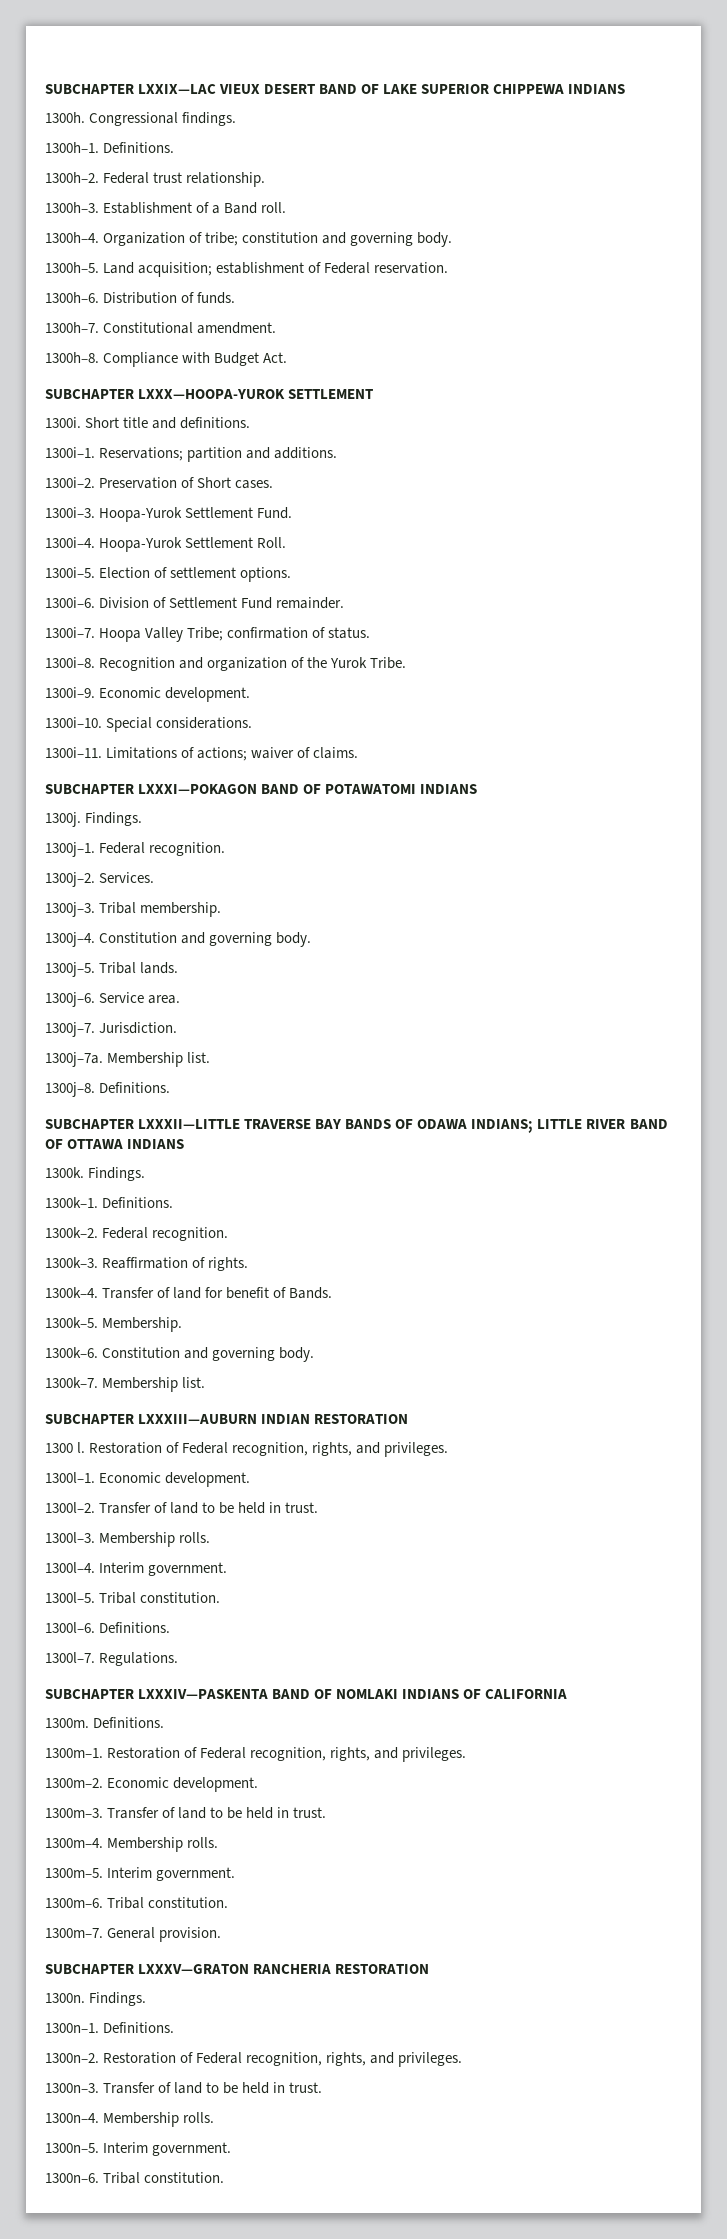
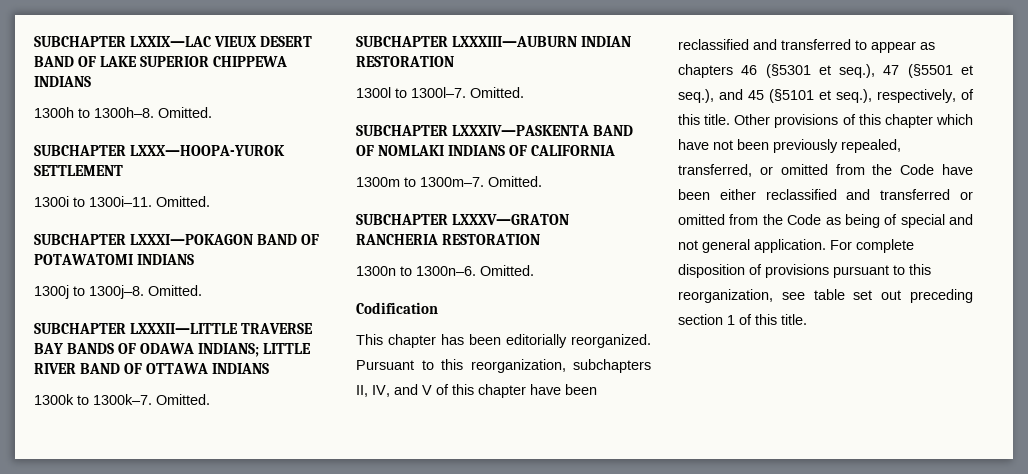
- 1300h. Congressional findings.
- 1300h–1. Definitions.
- 1300h–2. Federal trust relationship.
- 1300h–3. Establishment of a Band roll.
- 1300h–4. Organization of tribe; constitution and governing body.
- 1300h–5. Land acquisition; establishment of Federal reservation.
- 1300h–6. Distribution of funds.
- 1300h–7. Constitutional amendment.
- 1300h–8. Compliance with Budget Act.
+ 1300h to 1300h–8. Omitted.
  SUBCHAPTER LXXX—HOOPA-YUROK SETTLEMENT
- 1300i. Short title and definitions.
- 1300i–1. Reservations; partition and additions.
- 1300i–2. Preservation of Short cases.
- 1300i–3. Hoopa-Yurok Settlement Fund.
- 1300i–4. Hoopa-Yurok Settlement Roll.
- 1300i–5. Election of settlement options.
- 1300i–6. Division of Settlement Fund remainder.
- 1300i–7. Hoopa Valley Tribe; confirmation of status.
- 1300i–8. Recognition and organization of the Yurok Tribe.
- 1300i–9. Economic development.
- 1300i–10. Special considerations.
- 1300i–11. Limitations of actions; waiver of claims.
+ 1300i to 1300i–11. Omitted.
- 1300j. Findings.
- 1300j–1. Federal recognition.
- 1300j–2. Services.
- 1300j–3. Tribal membership.
- 1300j–4. Constitution and governing body.
- 1300j–5. Tribal lands.
- 1300j–6. Service area.
- 1300j–7. Jurisdiction.
- 1300j–7a. Membership list.
- 1300j–8. Definitions.
+ 1300j to 1300j–8. Omitted.
- 1300k. Findings.
- 1300k–1. Definitions.
- 1300k–2. Federal recognition.
- 1300k–3. Reaffirmation of rights.
- 1300k–4. Transfer of land for benefit of Bands.
- 1300k–5. Membership.
- 1300k–6. Constitution and governing body.
- 1300k–7. Membership list.
+ 1300k to 1300k–7. Omitted.
  SUBCHAPTER LXXXIII—AUBURN INDIAN RESTORATION
- 1300 l. Restoration of Federal recognition, rights, and privileges.
- 1300l–1. Economic development.
- 1300l–2. Transfer of land to be held in trust.
- 1300l–3. Membership rolls.
- 1300l–4. Interim government.
- 1300l–5. Tribal constitution.
- 1300l–6. Definitions.
- 1300l–7. Regulations.
+ 1300l to 1300l–7. Omitted.
- 1300m. Definitions.
- 1300m–1. Restoration of Federal recognition, rights, and privileges.
- 1300m–2. Economic development.
- 1300m–3. Transfer of land to be held in trust.
- 1300m–4. Membership rolls.
- 1300m–5. Interim government.
- 1300m–6. Tribal constitution.
- 1300m–7. General provision.
+ 1300m to 1300m–7. Omitted.
  SUBCHAPTER LXXXV—GRATON RANCHERIA RESTORATION
- 1300n. Findings.
- 1300n–1. Definitions.
- 1300n–2. Restoration of Federal recognition, rights, and privileges.
- 1300n–3. Transfer of land to be held in trust.
- 1300n–4. Membership rolls.
- 1300n–5. Interim government.
- 1300n–6. Tribal constitution.
+ 1300n to 1300n–6. Omitted.
+ Codification
+ This chapter has been editorially reorganized. Pursuant to this reorganization, subchapters II, IV, and V of this chapter have been reclassified and transferred to appear as chapters 46 (§5301 et seq.), 47 (§5501 et seq.), and 45 (§5101 et seq.), respectively, of this title. Other provisions of this chapter which have not been previously repealed, transferred, or omitted from the Code have been either reclassified and transferred or omitted from the Code as being of special and not general application. For complete disposition of provisions pursuant to this reorganization, see table set out preceding section 1 of this title.

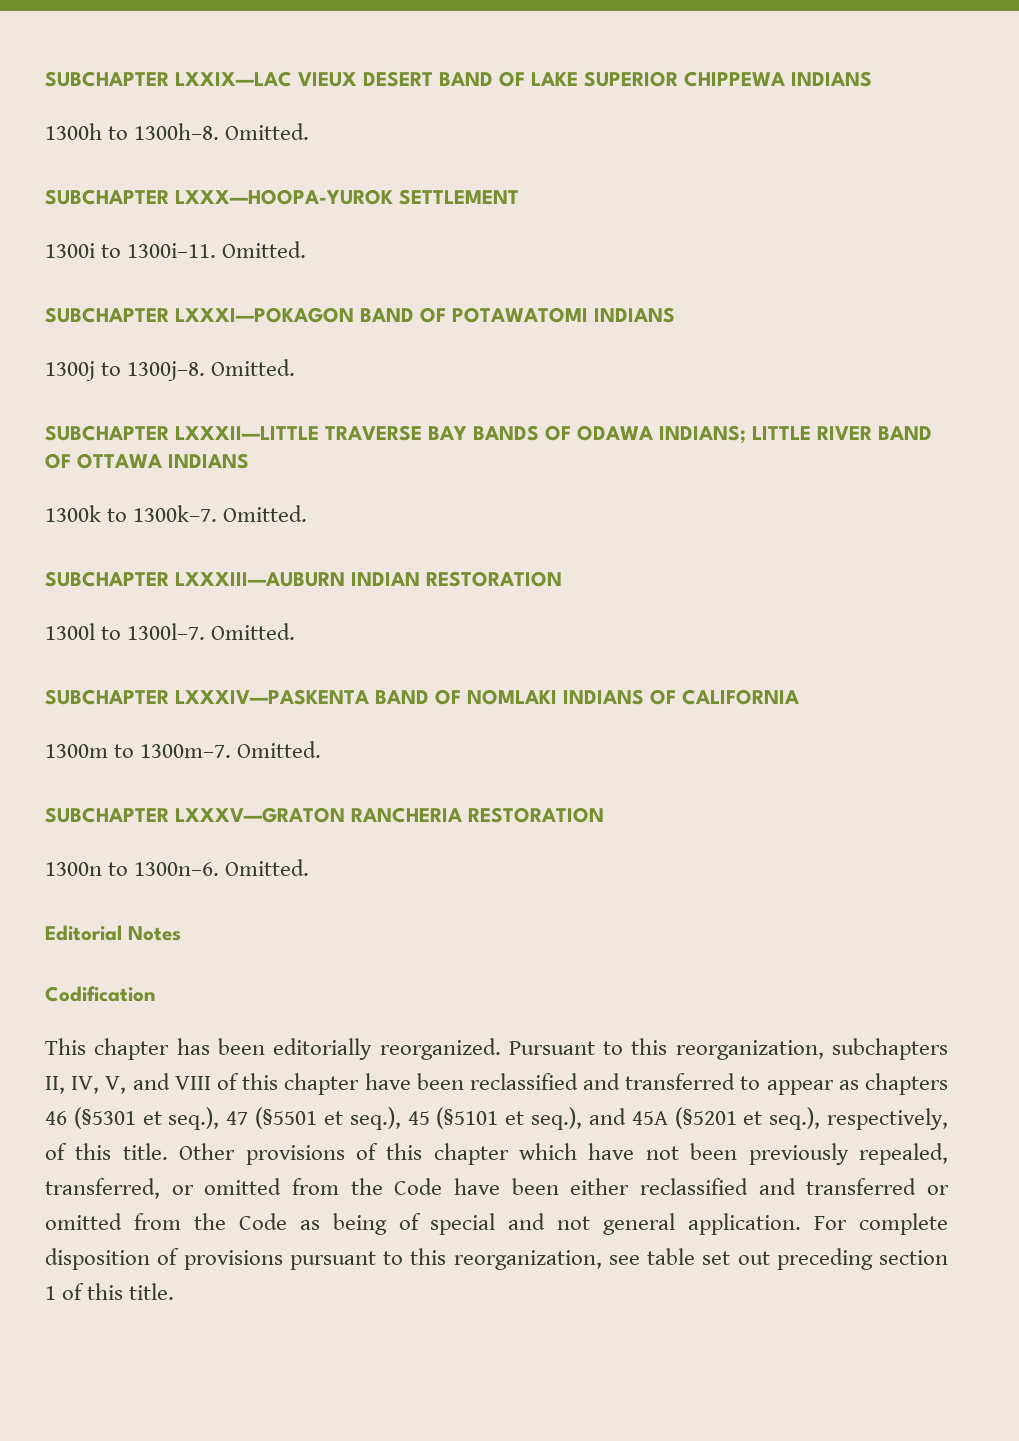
+ Editorial Notes
- Pursuant to this reorganization, subchapters II, IV, and V of this chapter have been reclassified and transferred to appear as chapters 46 (§5301 et seq.), 47 (§5501 et seq.), and 45 (§5101 et seq.), respectively, of this title.
+ Pursuant to this reorganization, subchapters II, IV, V, and VIII of this chapter have been reclassified and transferred to appear as chapters 46 (§5301 et seq.), 47 (§5501 et seq.), 45 (§5101 et seq.), and 45A (§5201 et seq.), respectively, of this title.

